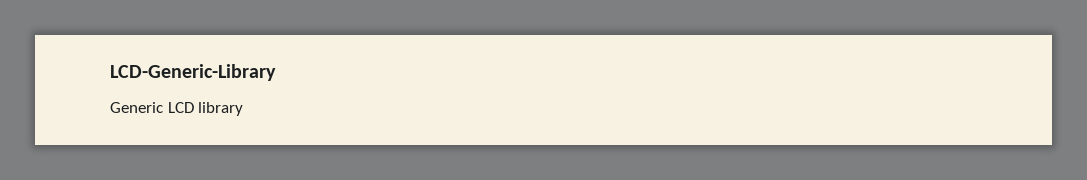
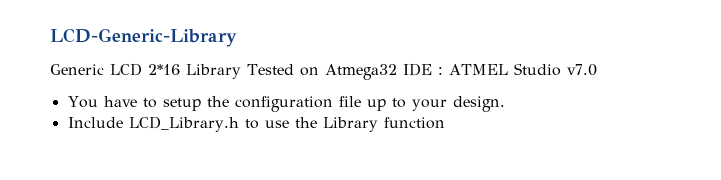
- Generic LCD library
+ Generic LCD 2*16 Library Tested on Atmega32 IDE : ATMEL Studio v7.0
+ You have to setup the configuration file up to your design.
+ Include LCD_Library.h to use the Library function

